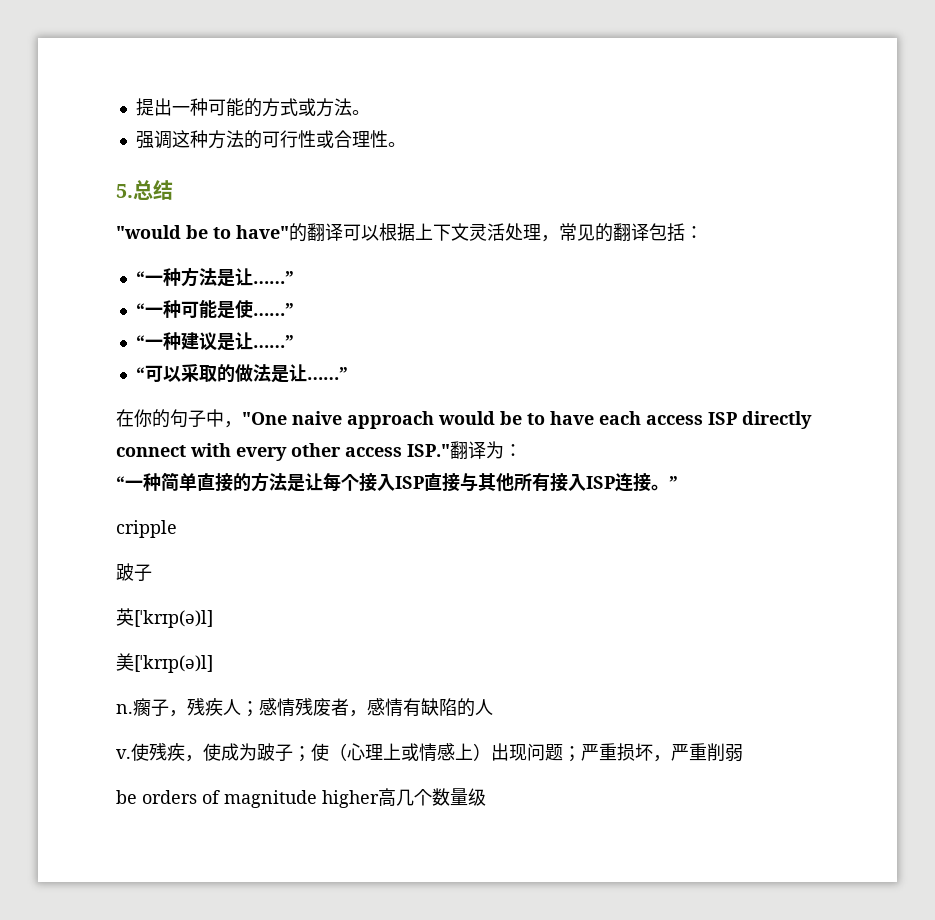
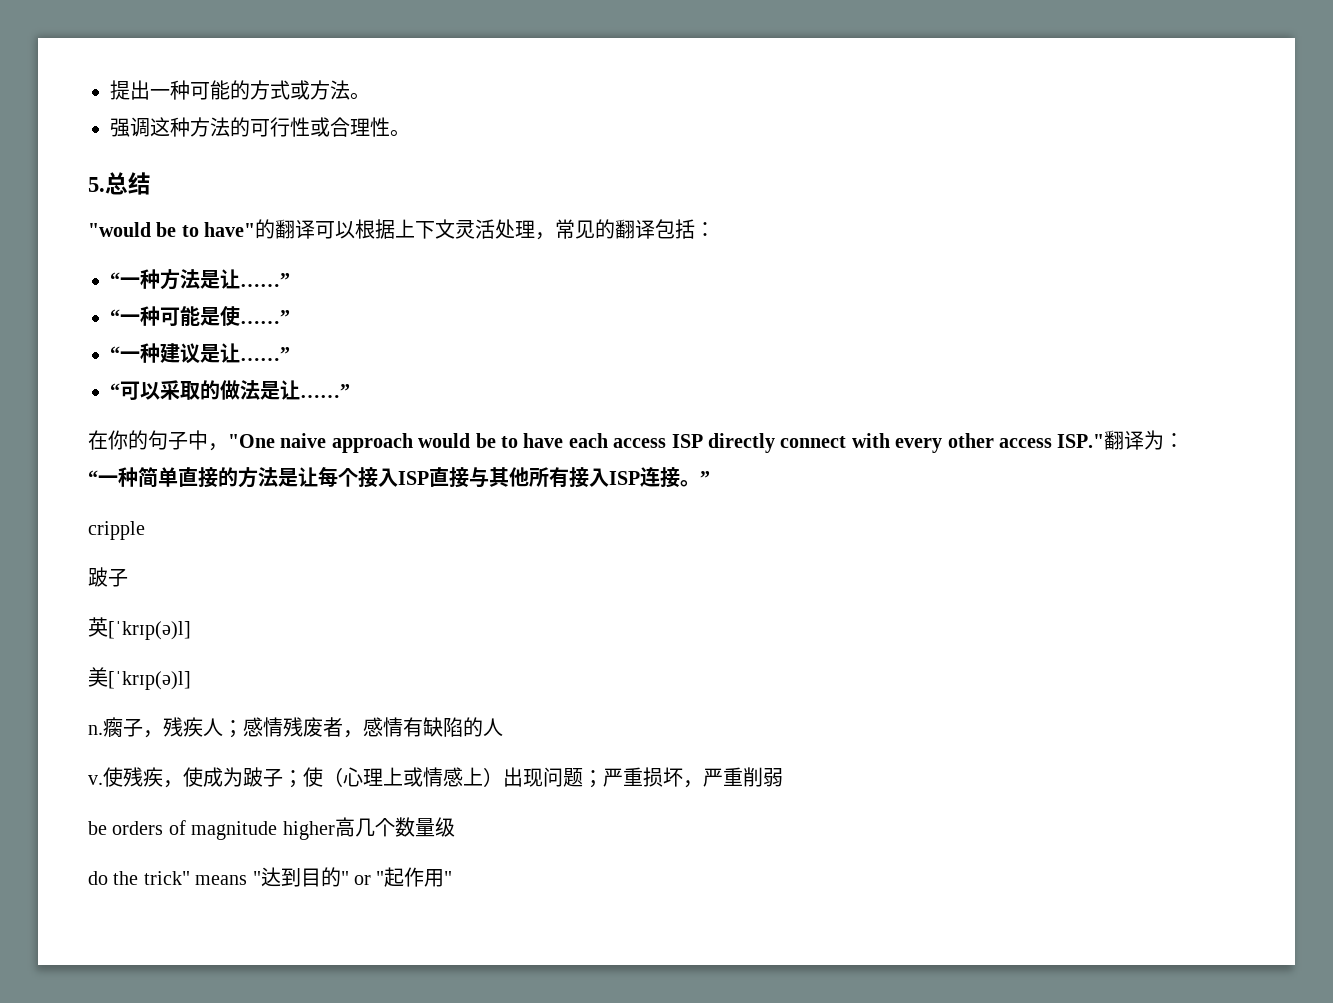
+ do the trick" means "达到目的" or "起作用"

